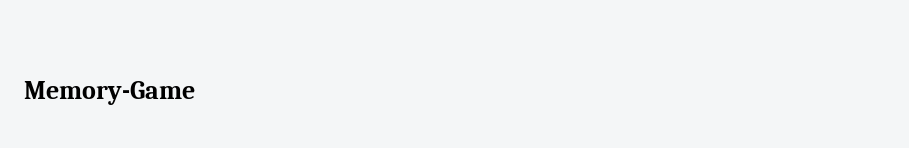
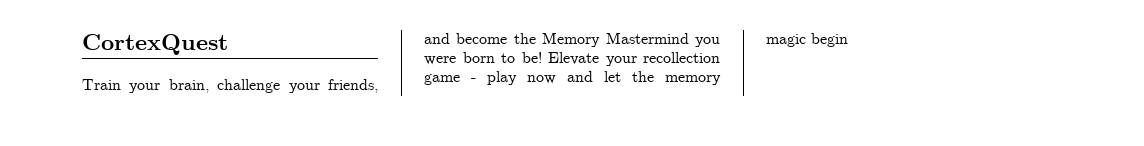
- Memory-Game
+ CortexQuest
+ Train your brain, challenge your friends, and become the Memory Mastermind you were born to be! Elevate your recollection game - play now and let the memory magic begin

